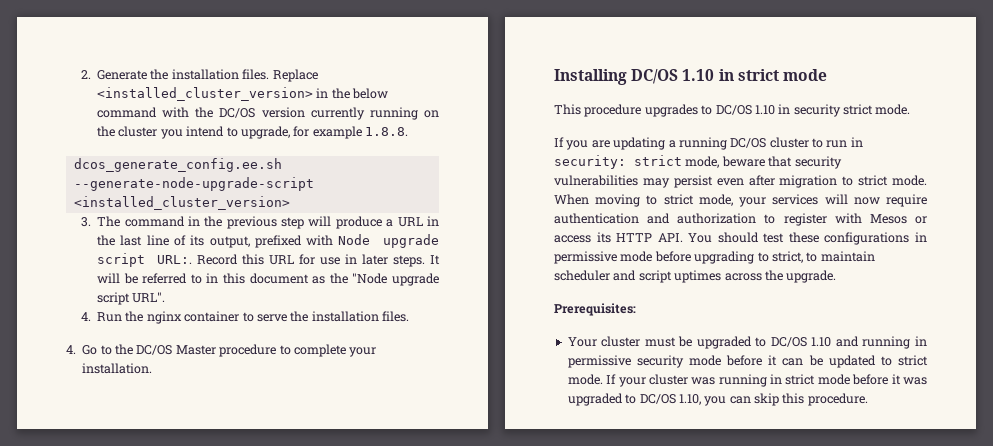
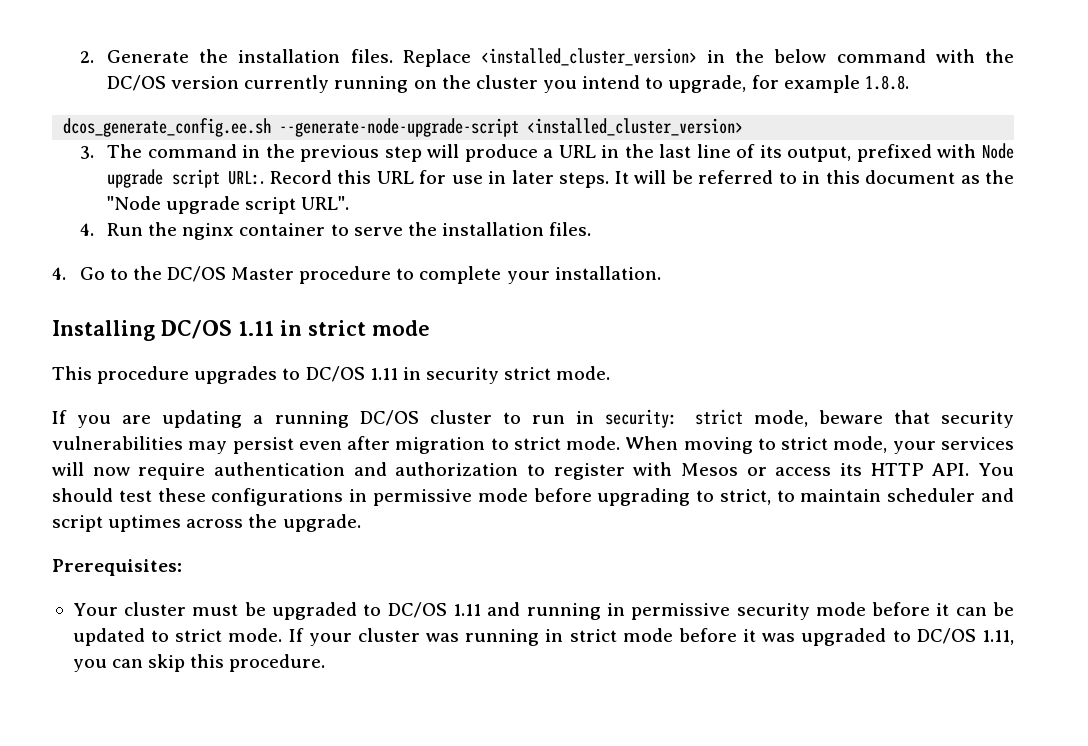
- Installing DC/OS 1.10 in strict mode
+ Installing DC/OS 1.11 in strict mode
- This procedure upgrades to DC/OS 1.10 in security strict mode.
+ This procedure upgrades to DC/OS 1.11 in security strict mode.
- Your cluster must be upgraded to DC/OS 1.10 and running in permissive security mode before it can be updated to strict mode.
+ Your cluster must be upgraded to DC/OS 1.11 and running in permissive security mode before it can be updated to strict mode.
- If your cluster was running in strict mode before it was upgraded to DC/OS 1.10, you can skip this procedure.
+ If your cluster was running in strict mode before it was upgraded to DC/OS 1.11, you can skip this procedure.

